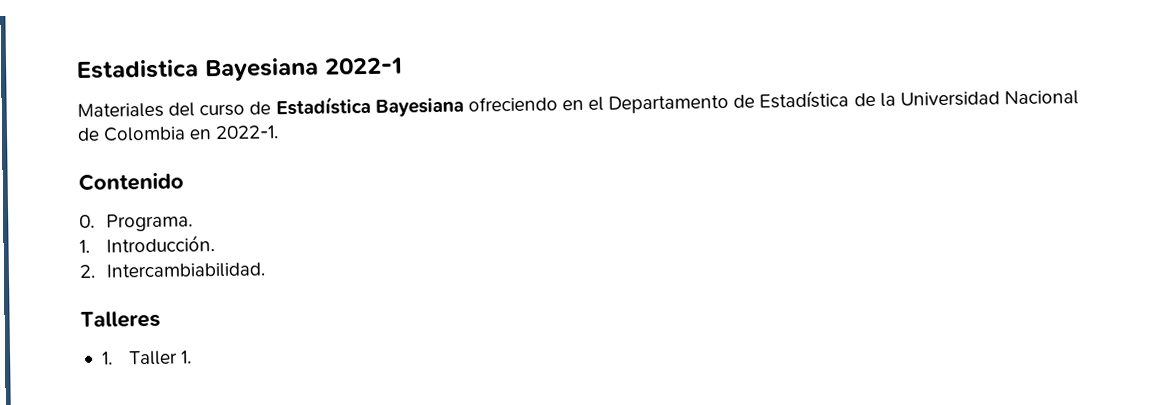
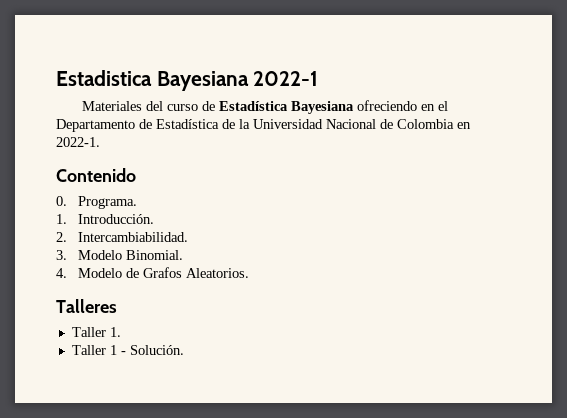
+ 3. Modelo Binomial.
+ 4. Modelo de Grafos Aleatorios.
- 1. Taller 1.
+ Taller 1.
+ Taller 1 - Solución.

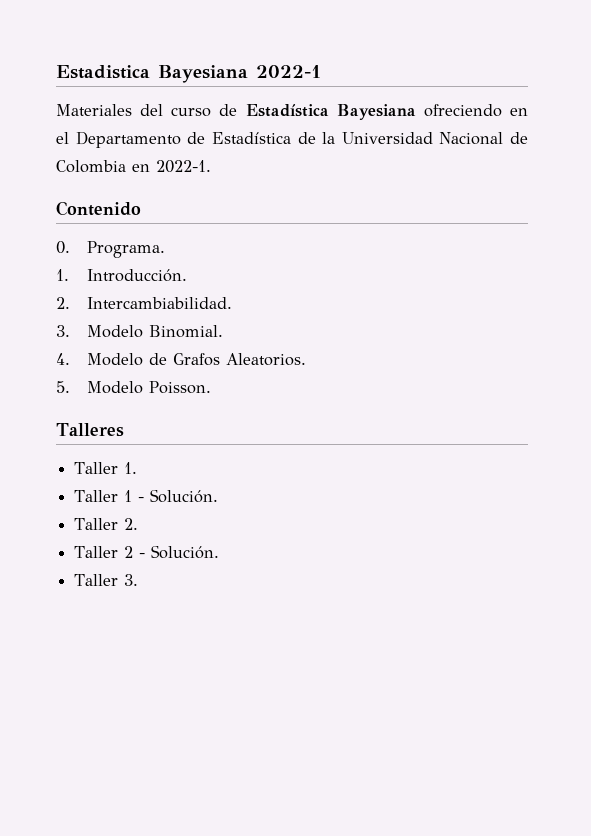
+ 5. Modelo Poisson.
+ Taller 2.
+ Taller 2 - Solución.
+ Taller 3.

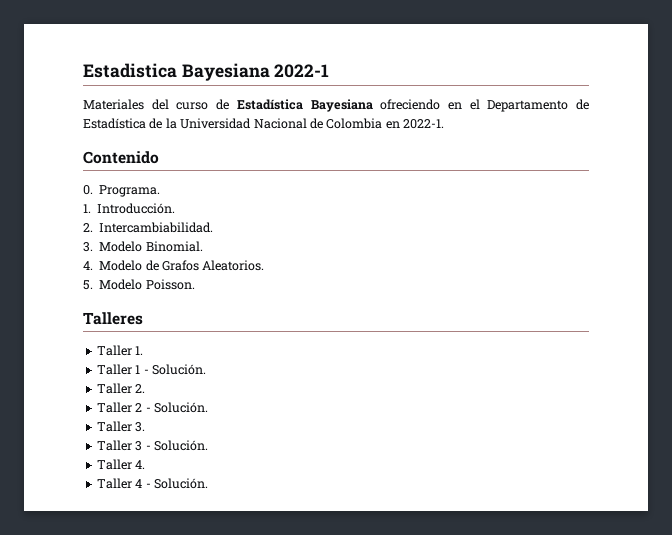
+ Taller 3 - Solución.
+ Taller 4.
+ Taller 4 - Solución.

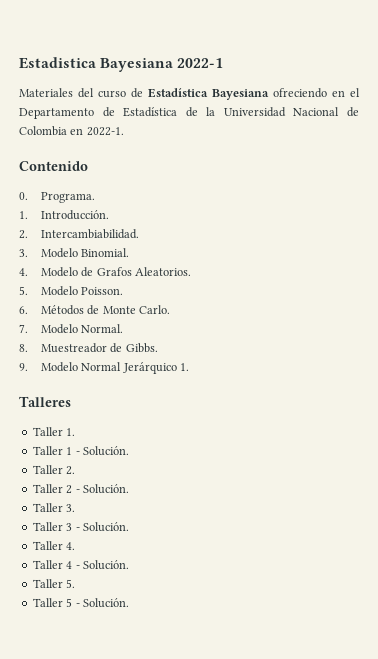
+ 6. Métodos de Monte Carlo.
+ 7. Modelo Normal.
+ 8. Muestreador de Gibbs.
+ 9. Modelo Normal Jerárquico 1.
+ Taller 5.
+ Taller 5 - Solución.

